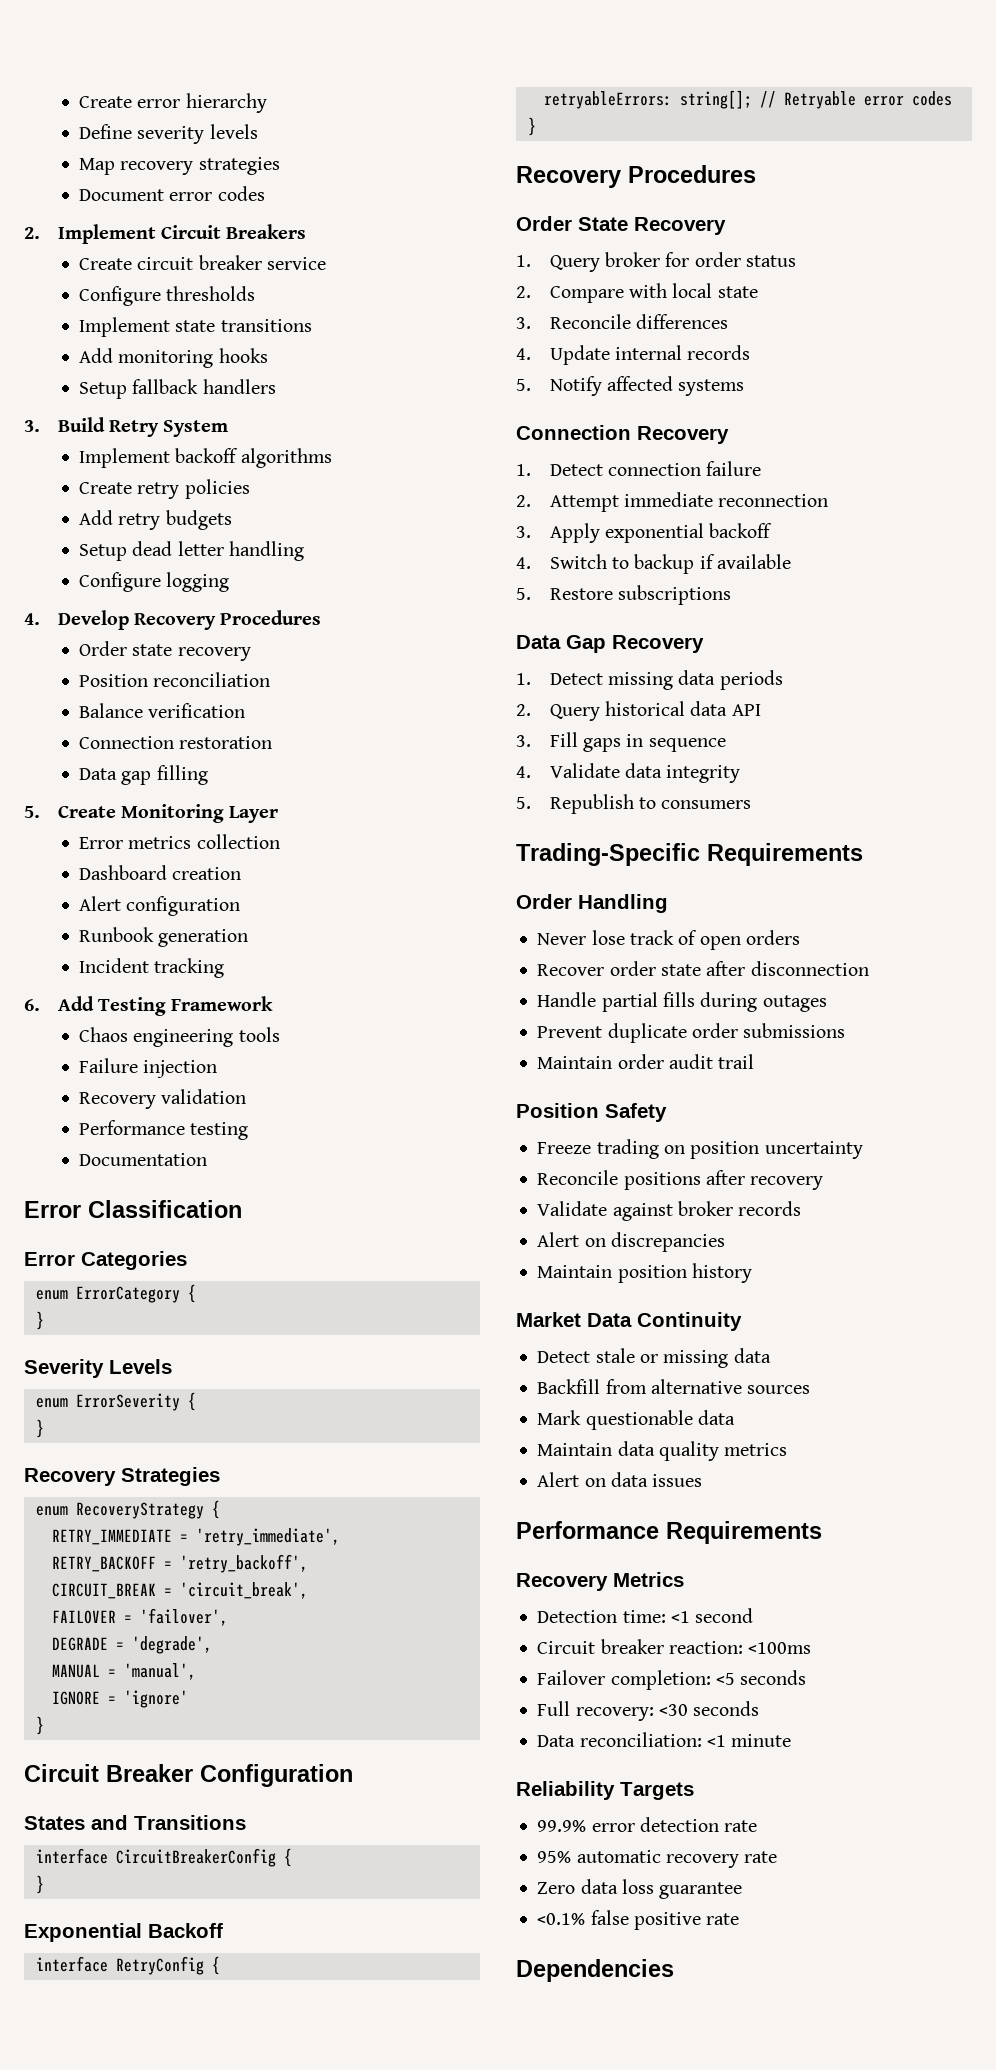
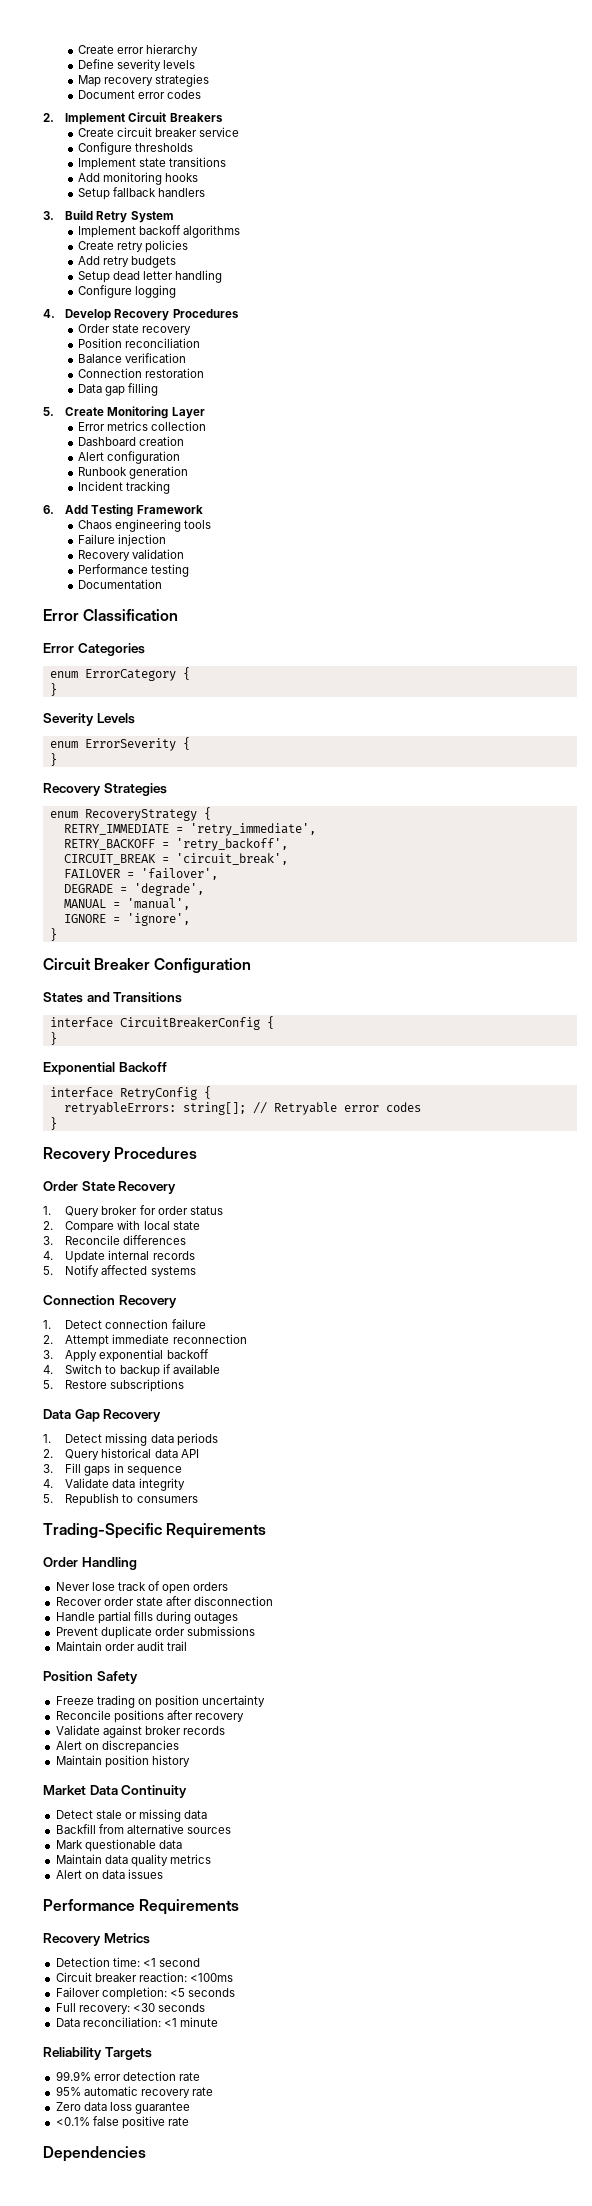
- IGNORE = 'ignore'
+ IGNORE = 'ignore',

